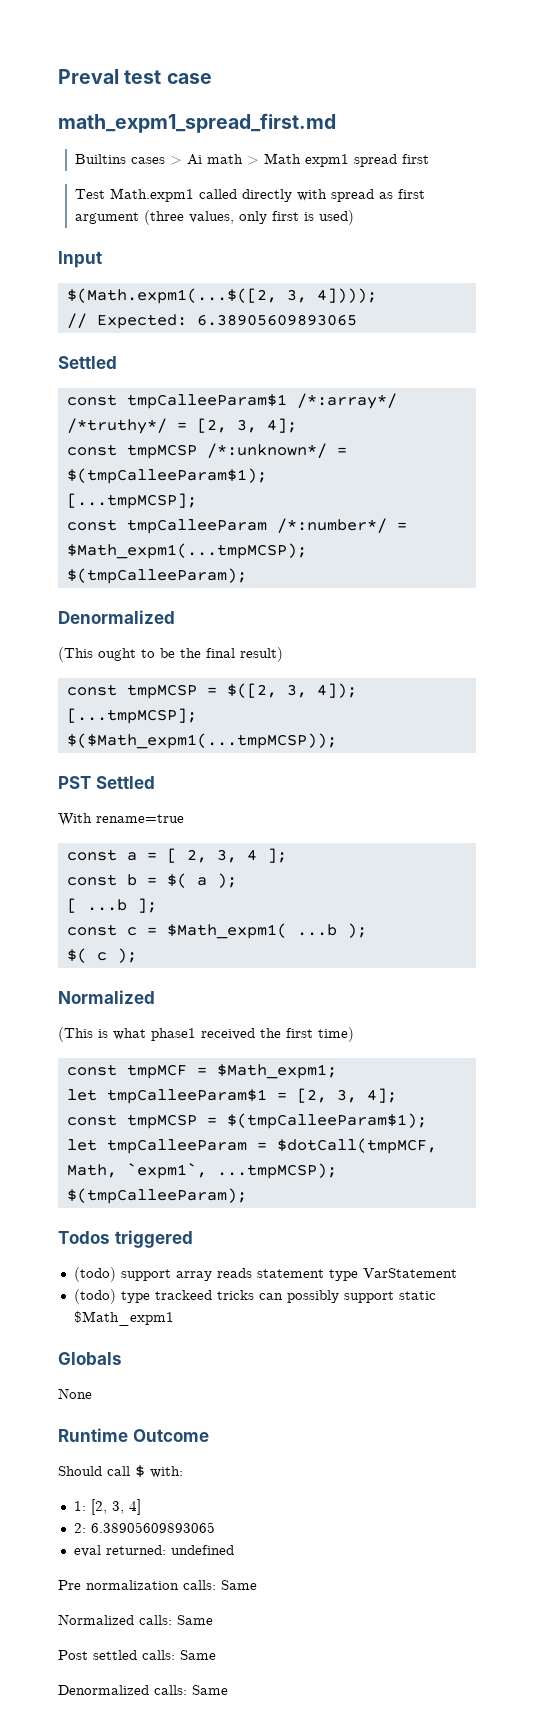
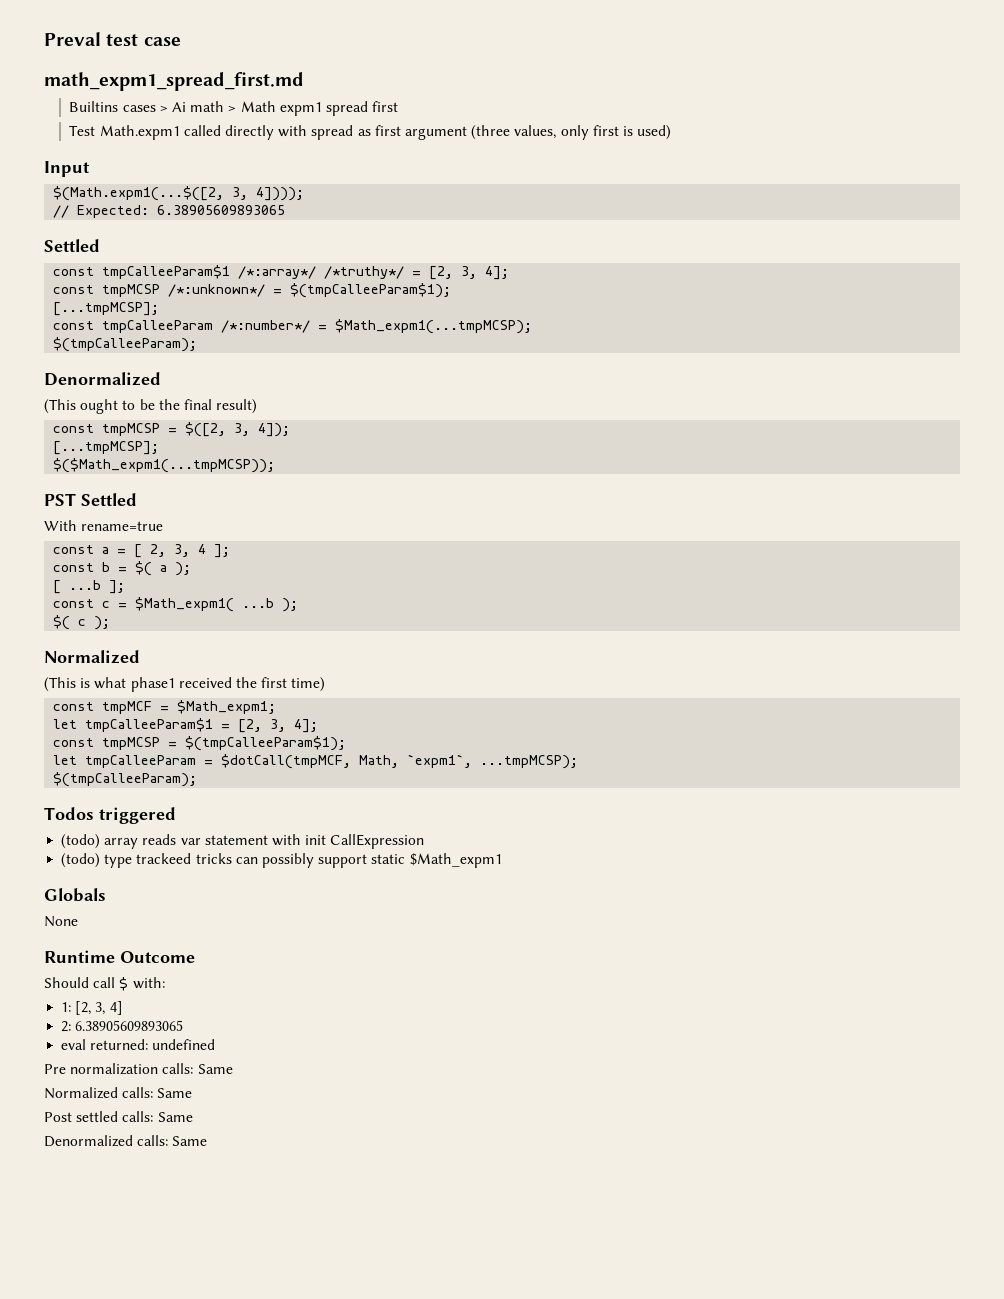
- (todo) support array reads statement type VarStatement
+ (todo) array reads var statement with init CallExpression

